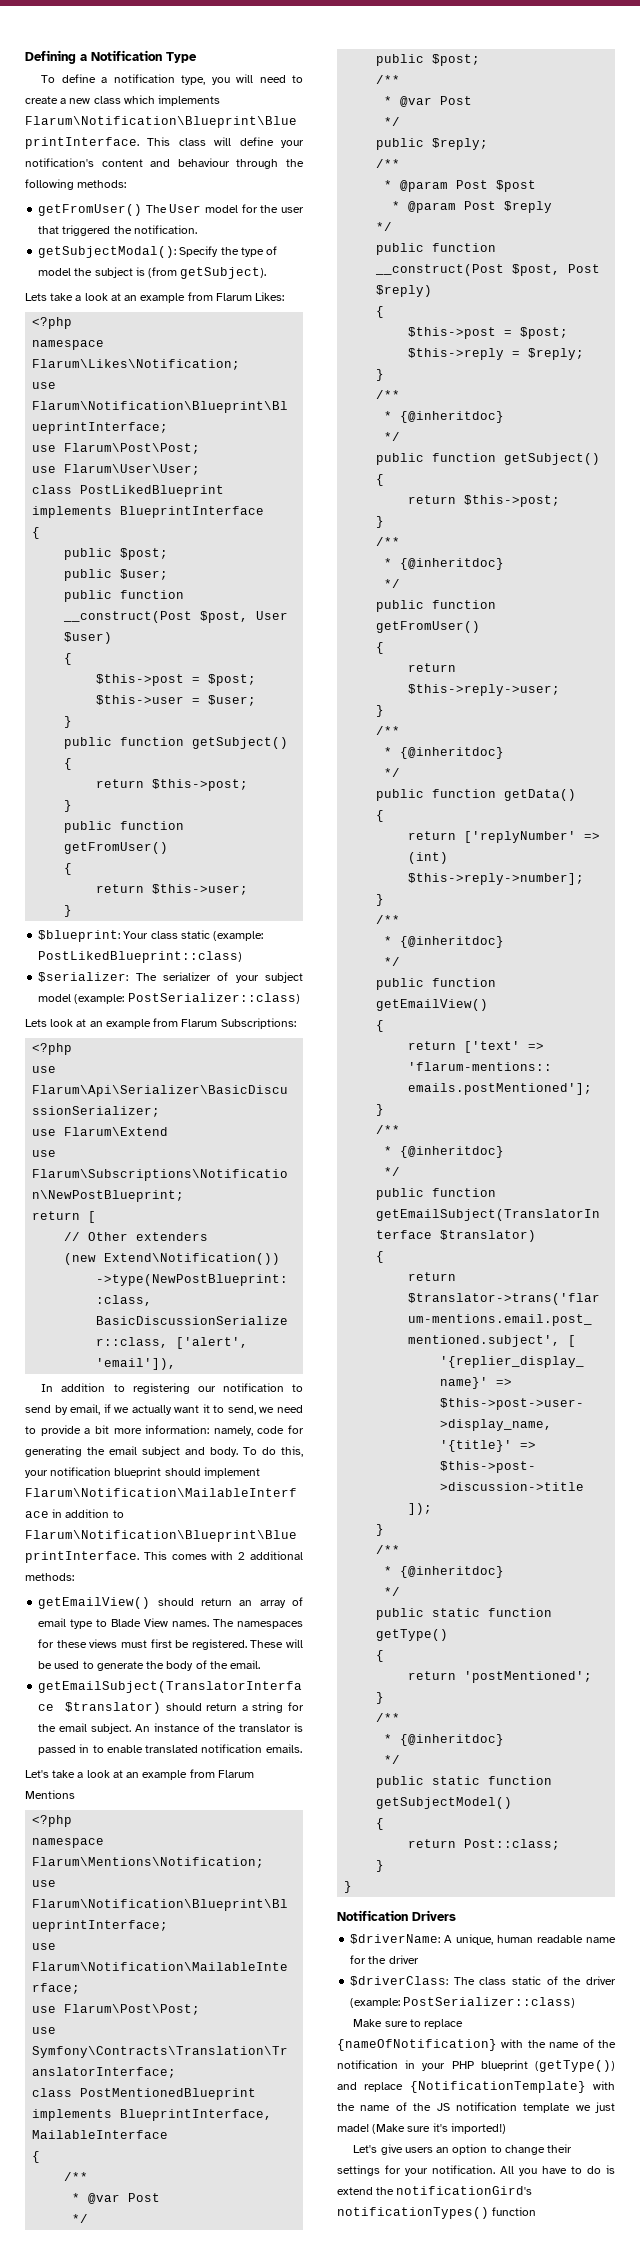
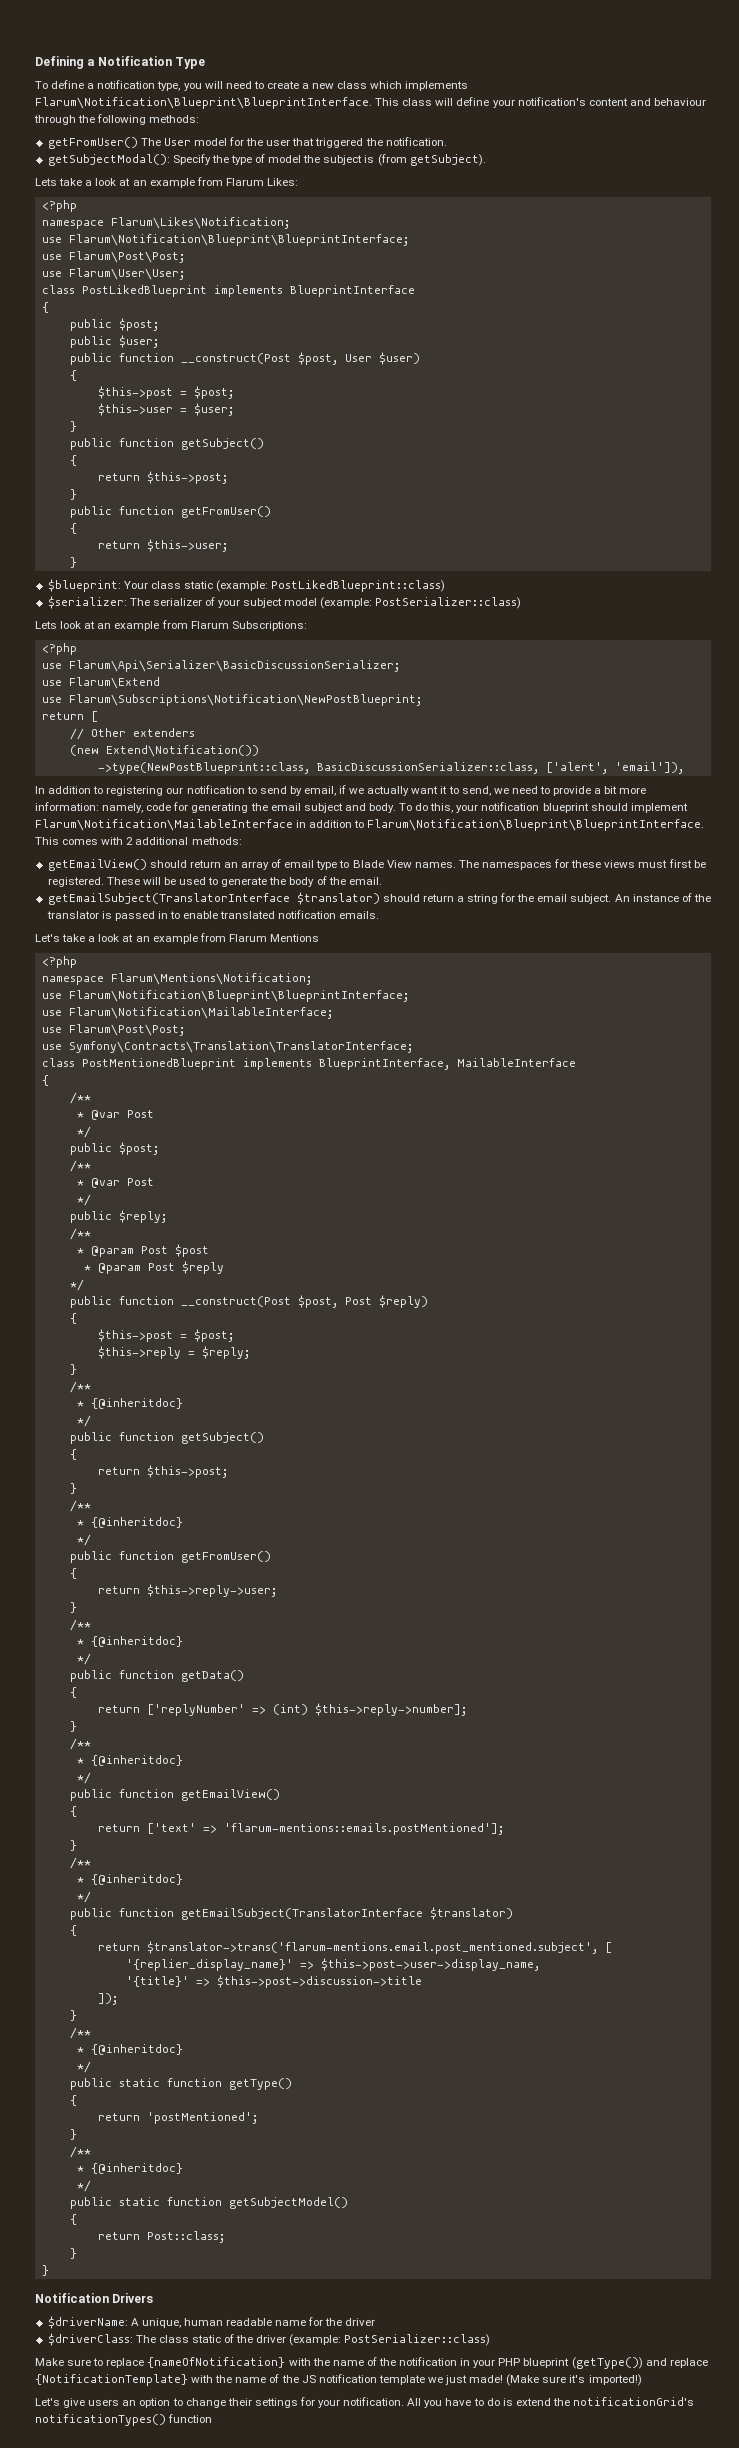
- All you have to do is extend the notificationGird's notificationTypes() function
+ All you have to do is extend the notificationGrid's notificationTypes() function

